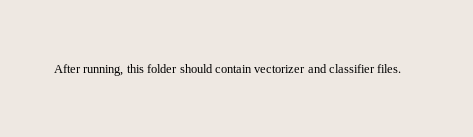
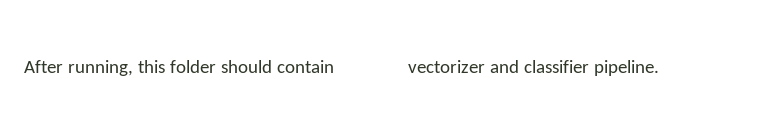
- After running, this folder should contain vectorizer and classifier files.
+ After running, this folder should contain vectorizer and classifier pipeline.

